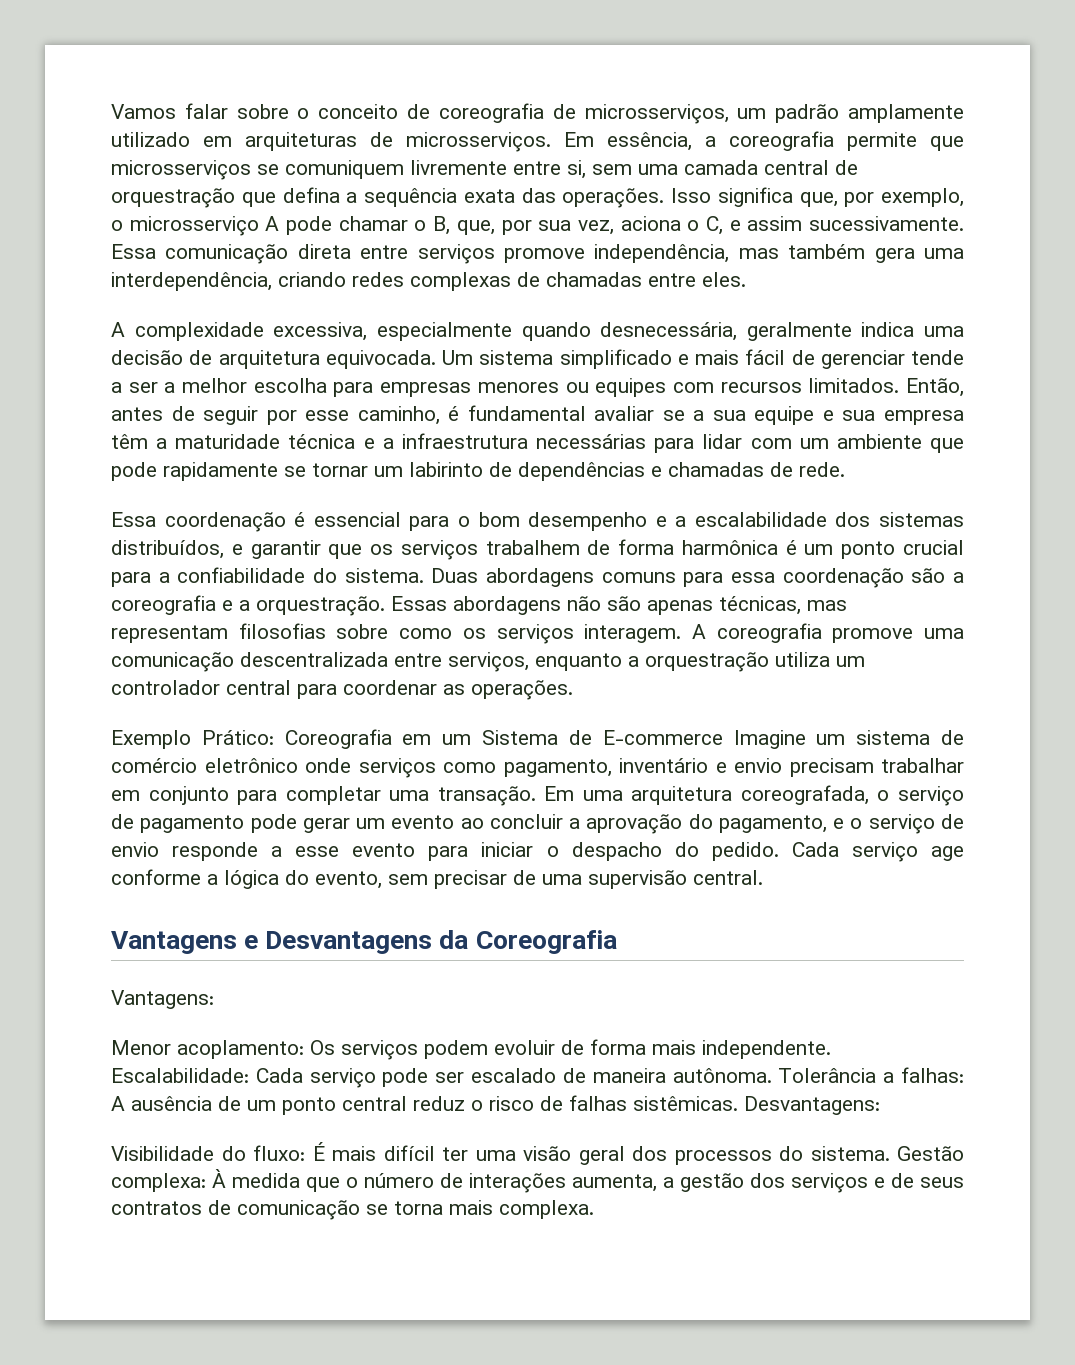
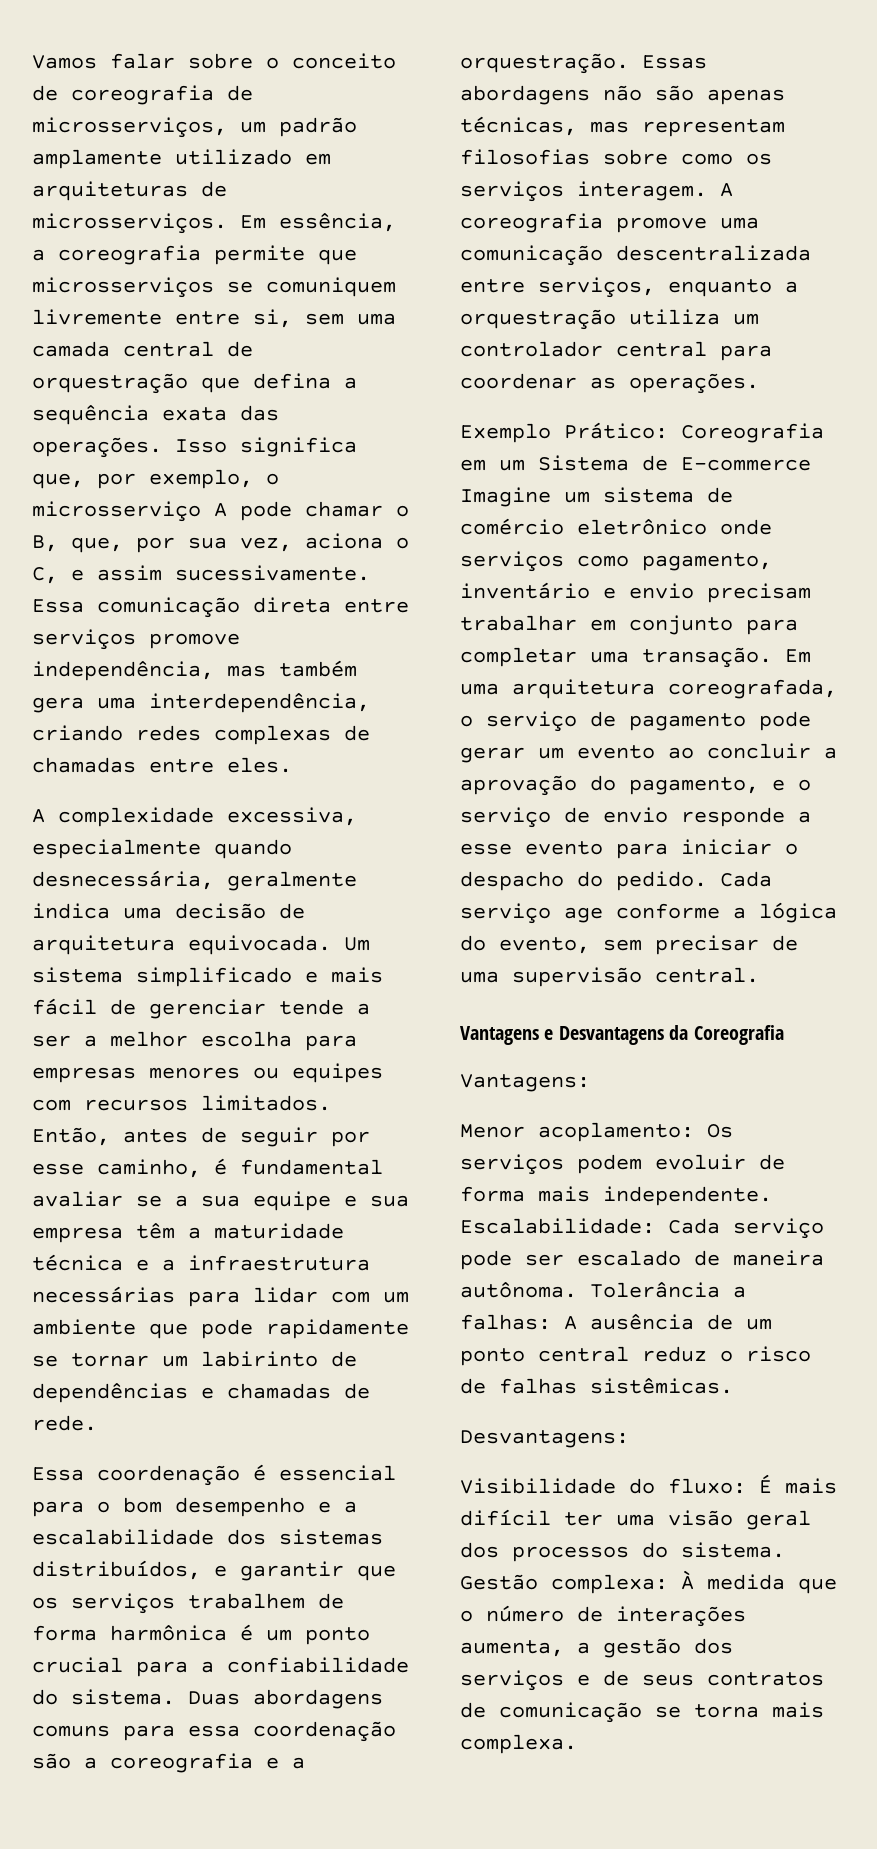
- Tolerância a falhas: A ausência de um ponto central reduz o risco de falhas sistêmicas. Desvantagens:
+ Tolerância a falhas: A ausência de um ponto central reduz o risco de falhas sistêmicas.
+ Desvantagens:

